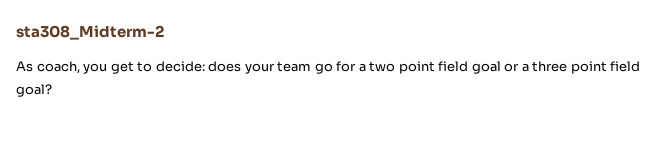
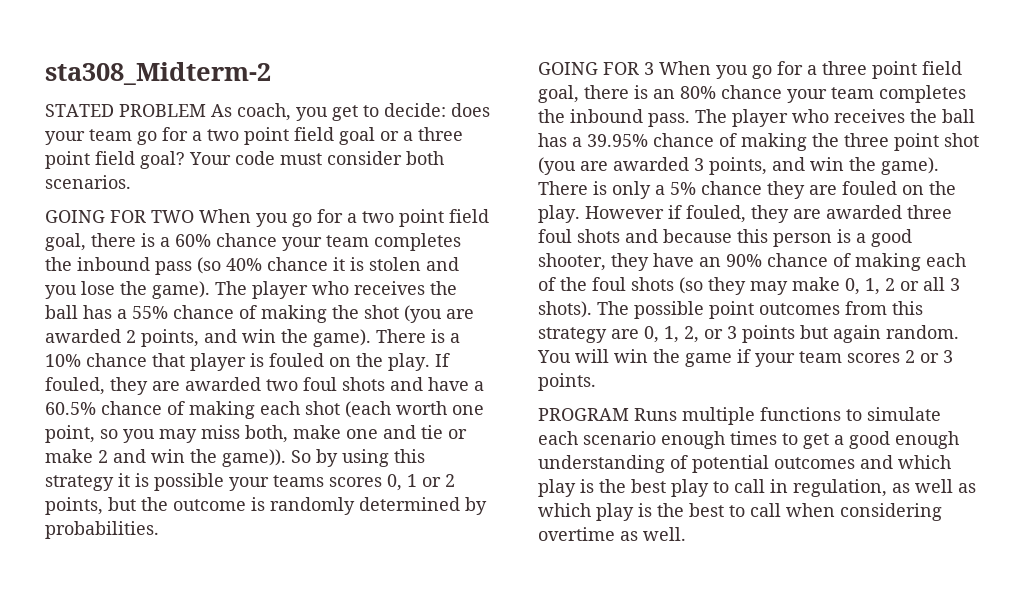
- As coach, you get to decide: does your team go for a two point field goal or a three point field goal?
+ STATED PROBLEM As coach, you get to decide: does your team go for a two point field goal or a three point field goal?
+ Your code must consider both scenarios.
+ GOING FOR TWO When you go for a two point field goal, there is a 60% chance your team completes the inbound pass (so 40% chance it is stolen and you lose the game). The player who receives the ball has a 55% chance of making the shot (you are awarded 2 points, and win the game). There is a 10% chance that player is fouled on the play. If fouled, they are awarded two foul shots and have a 60.5% chance of making each shot (each worth one point, so you may miss both, make one and tie or make 2 and win the game)). So by using this strategy it is possible your teams scores 0, 1 or 2 points, but the outcome is randomly determined by probabilities.
+ GOING FOR 3 When you go for a three point field goal, there is an 80% chance your team completes the inbound pass. The player who receives the ball has a 39.95% chance of making the three point shot (you are awarded 3 points, and win the game). There is only a 5% chance they are fouled on the play. However if fouled, they are awarded three foul shots and because this person is a good shooter, they have an 90% chance of making each of the foul shots (so they may make 0, 1, 2 or all 3 shots). The possible point outcomes from this strategy are 0, 1, 2, or 3 points but again random. You will win the game if your team scores 2 or 3 points.
+ PROGRAM Runs multiple functions to simulate each scenario enough times to get a good enough understanding of potential outcomes and which play is the best play to call in regulation, as well as which play is the best to call when considering overtime as well.

